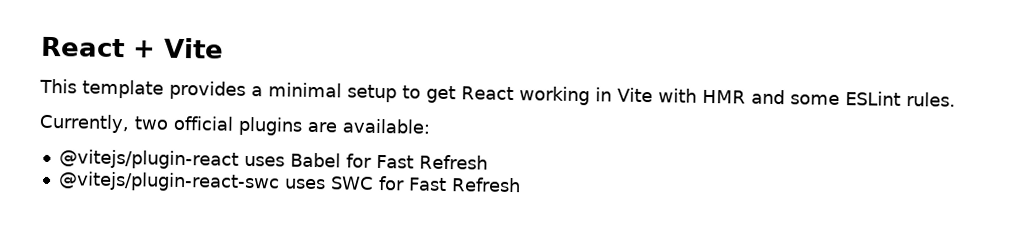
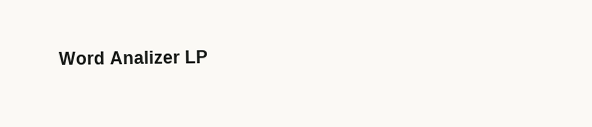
- React + Vite
- This template provides a minimal setup to get React working in Vite with HMR and some ESLint rules.
- Currently, two official plugins are available:
- @vitejs/plugin-react uses Babel for Fast Refresh
- @vitejs/plugin-react-swc uses SWC for Fast Refresh
+ Word Analizer LP

